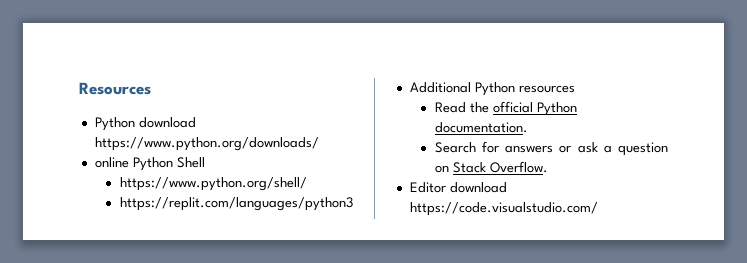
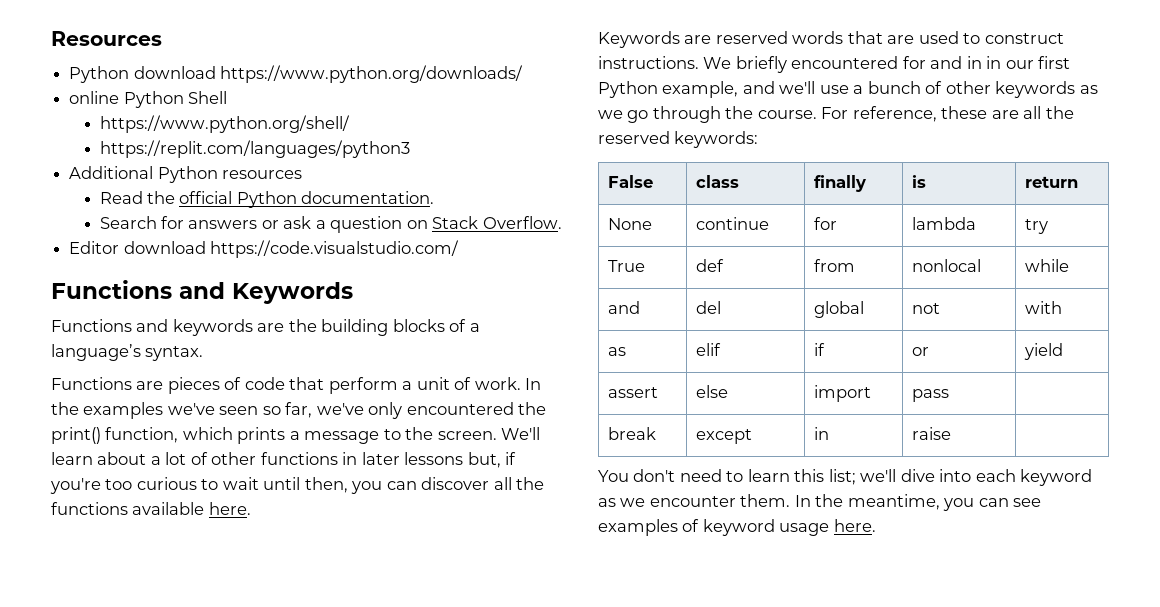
+ Functions and Keywords
+ Functions and keywords are the building blocks of a language’s syntax.
+ Functions are pieces of code that perform a unit of work. In the examples we've seen so far, we've only encountered the print() function, which prints a message to the screen. We'll learn about a lot of other functions in later lessons but, if you're too curious to wait until then, you can discover all the functions available here.
+ Keywords are reserved words that are used to construct instructions. We briefly encountered for and in in our first Python example, and we'll use a bunch of other keywords as we go through the course. For reference, these are all the reserved keywords:
+ False | class | finally | is | return
+ None | continue | for | lambda | try
+ True | def | from | nonlocal | while
+ and | del | global | not | with
+ as | elif | if | or | yield
+ assert | else | import | pass |
+ break | except | in | raise |
+ You don't need to learn this list; we'll dive into each keyword as we encounter them. In the meantime, you can see examples of keyword usage here.

